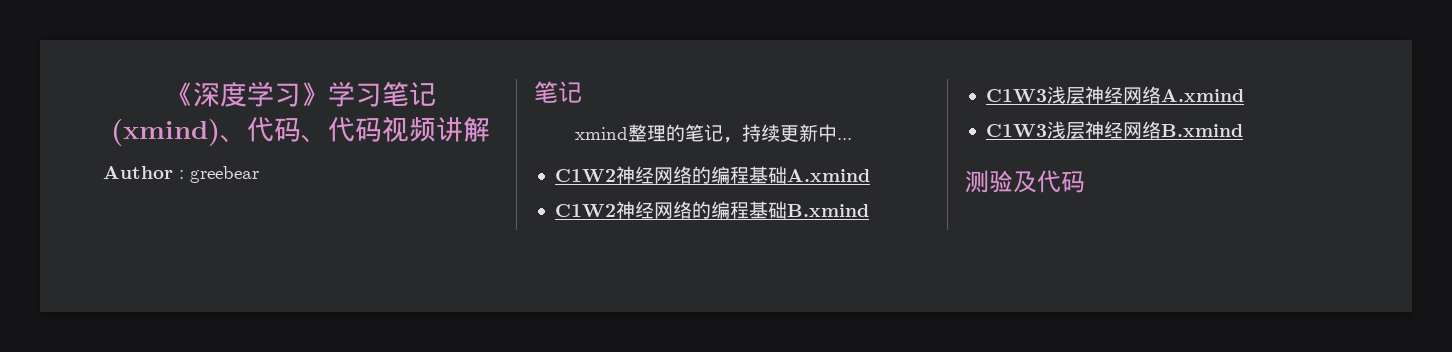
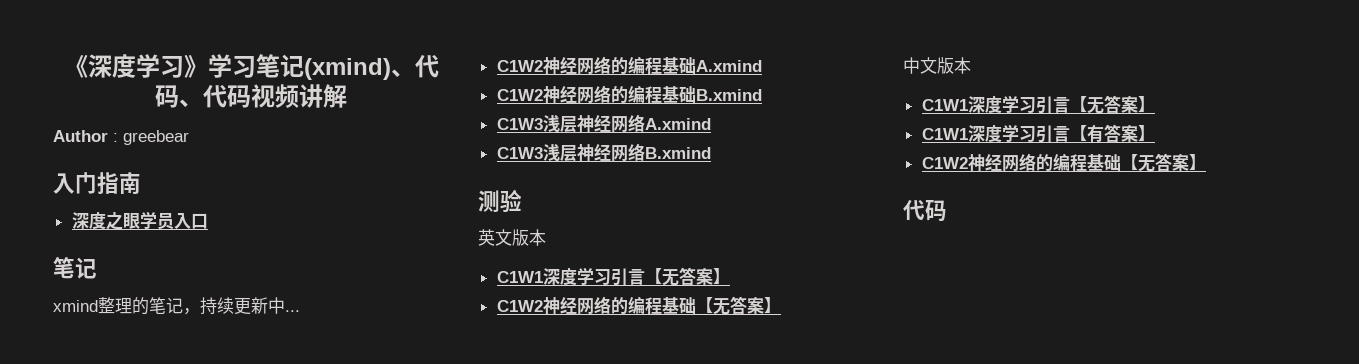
+ 入门指南
+ 深度之眼学员入口
- 测验及代码
+ 测验
+ 英文版本
+ C1W1深度学习引言【无答案】
+ C1W2神经网络的编程基础【无答案】
+ 中文版本
+ C1W1深度学习引言【无答案】
+ C1W1深度学习引言【有答案】
+ C1W2神经网络的编程基础【无答案】
+ 代码

